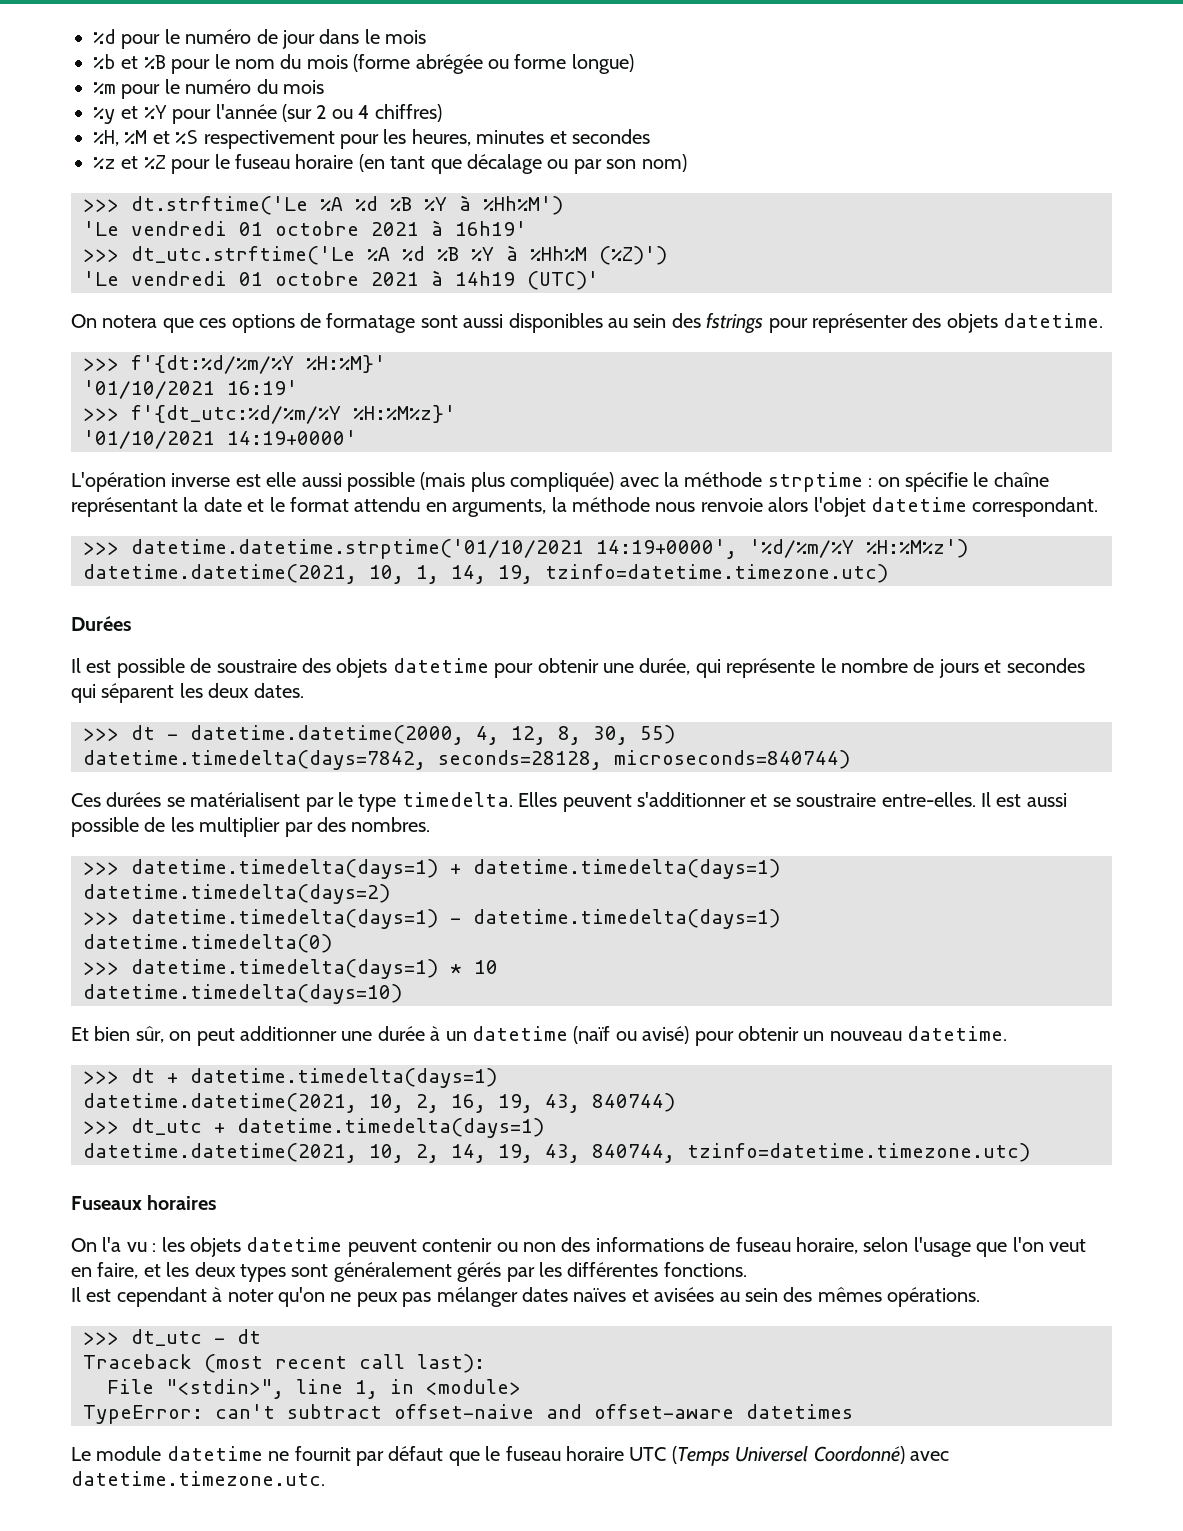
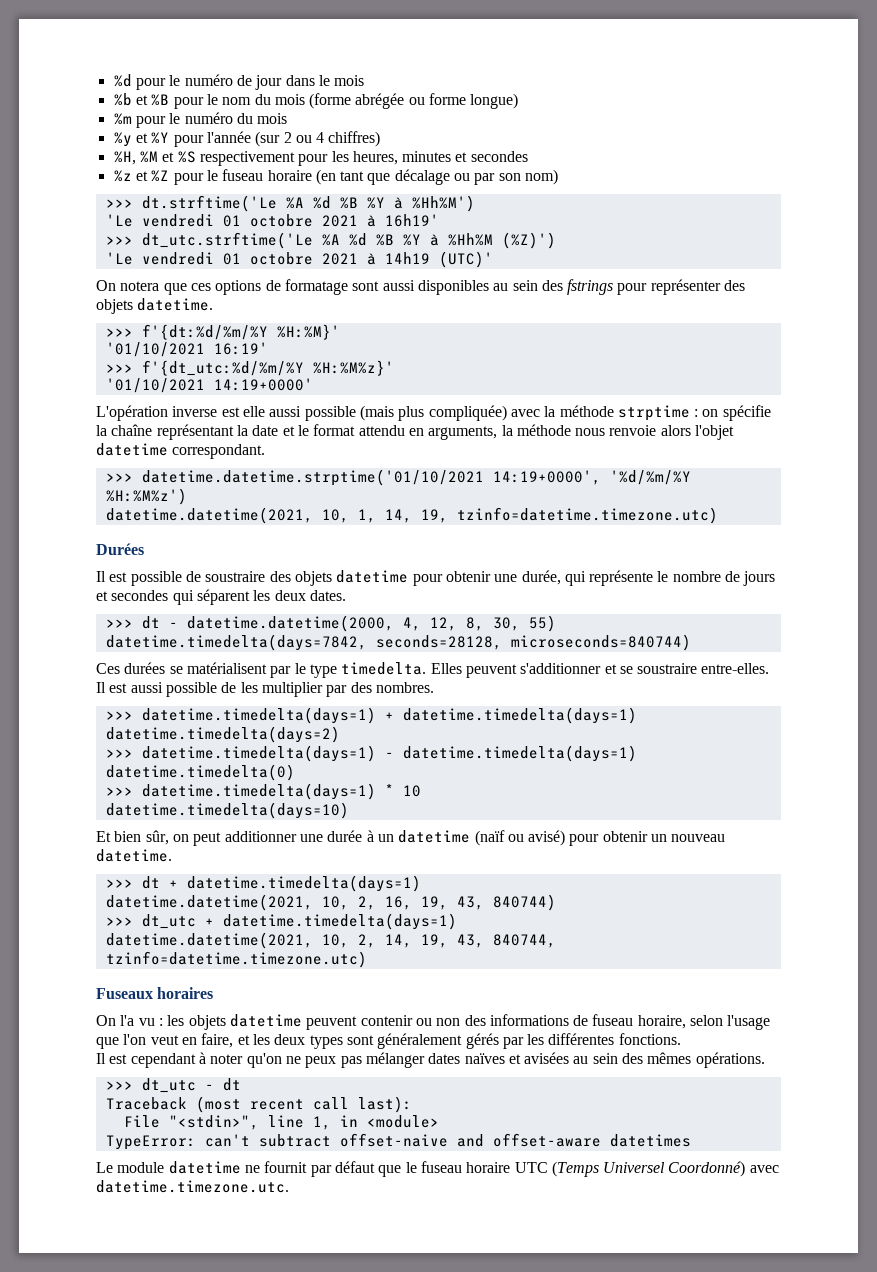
- L'opération inverse est elle aussi possible (mais plus compliquée) avec la méthode strptime : on spécifie le chaîne représentant la date et le format attendu en arguments, la méthode nous renvoie alors l'objet datetime correspondant.
+ L'opération inverse est elle aussi possible (mais plus compliquée) avec la méthode strptime : on spécifie la chaîne représentant la date et le format attendu en arguments, la méthode nous renvoie alors l'objet datetime correspondant.

